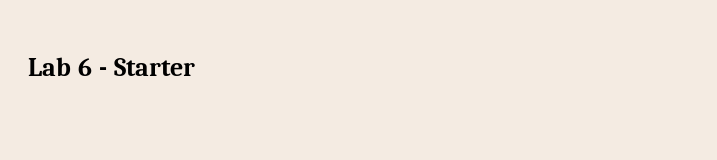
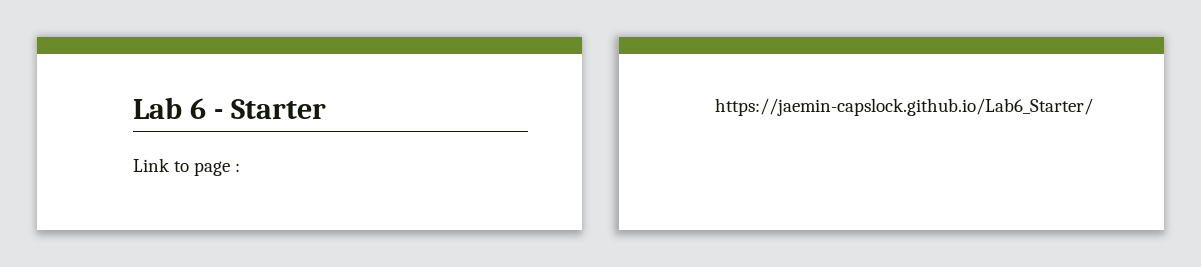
+ Link to page : https://jaemin-capslock.github.io/Lab6_Starter/

